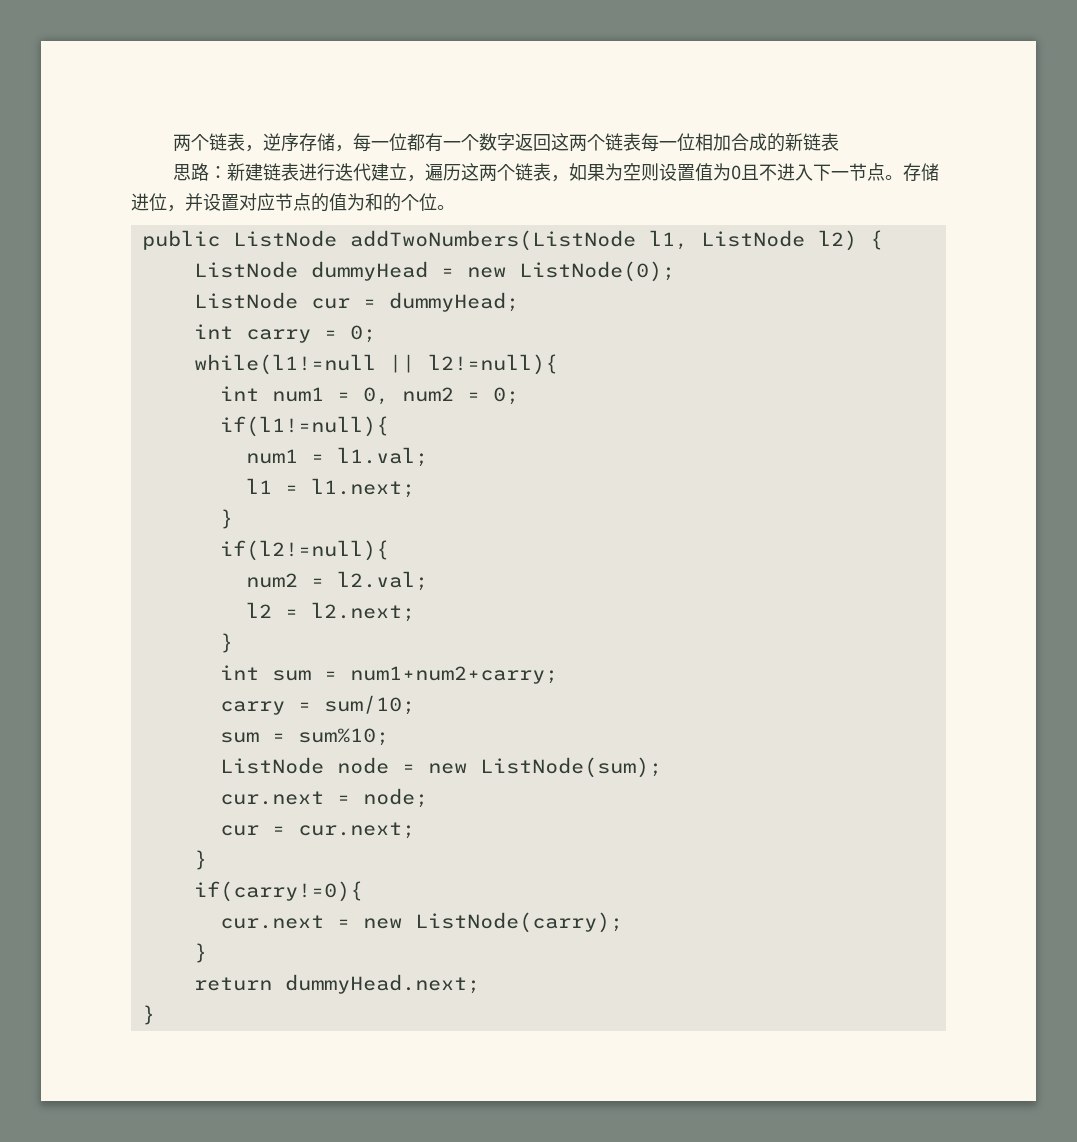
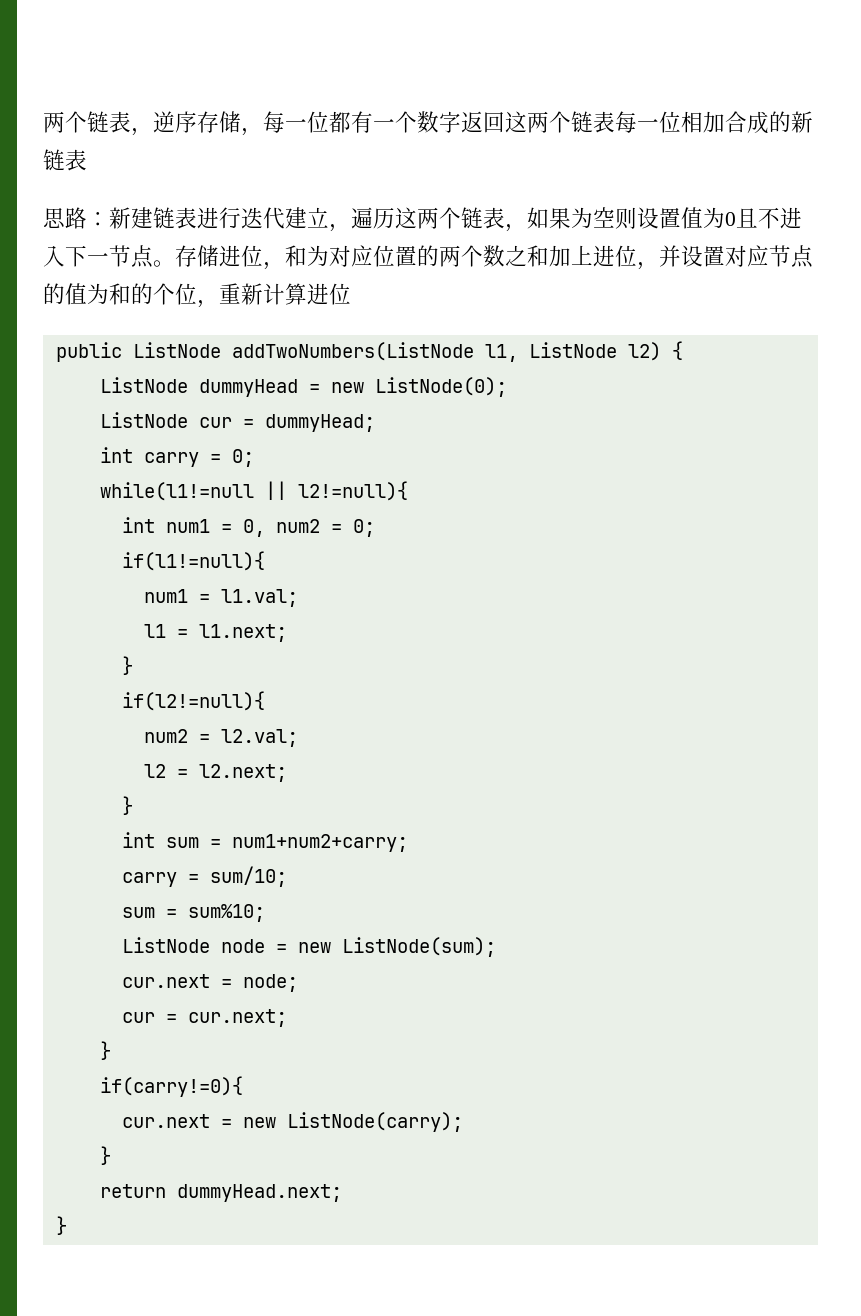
- 存储进位，并设置对应节点的值为和的个位。
+ 存储进位，和为对应位置的两个数之和加上进位，并设置对应节点的值为和的个位，重新计算进位

